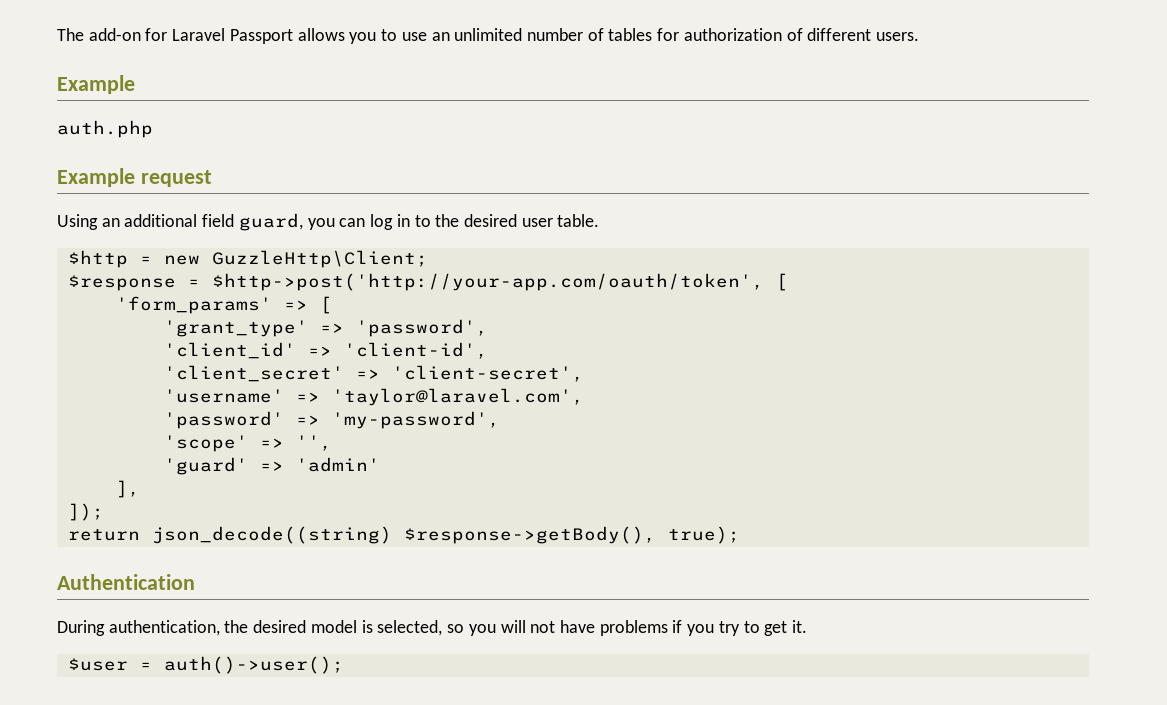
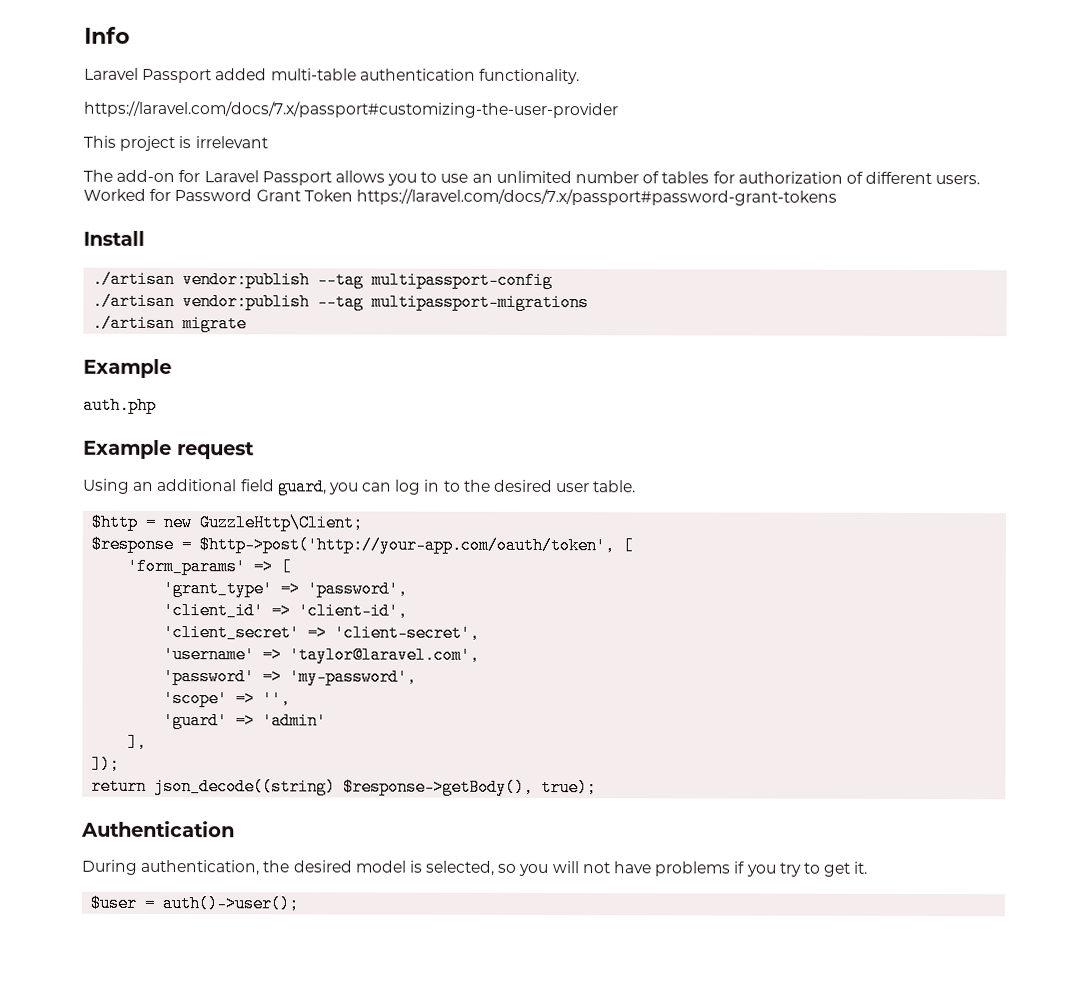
+ Info
+ Laravel Passport added multi-table authentication functionality.
+ https://laravel.com/docs/7.x/passport#customizing-the-user-provider
+ This project is irrelevant
+ Worked for Password Grant Token https://laravel.com/docs/7.x/passport#password-grant-tokens
+ Install
+ ./artisan vendor:publish --tag multipassport-config
+ ./artisan vendor:publish --tag multipassport-migrations
+ ./artisan migrate

